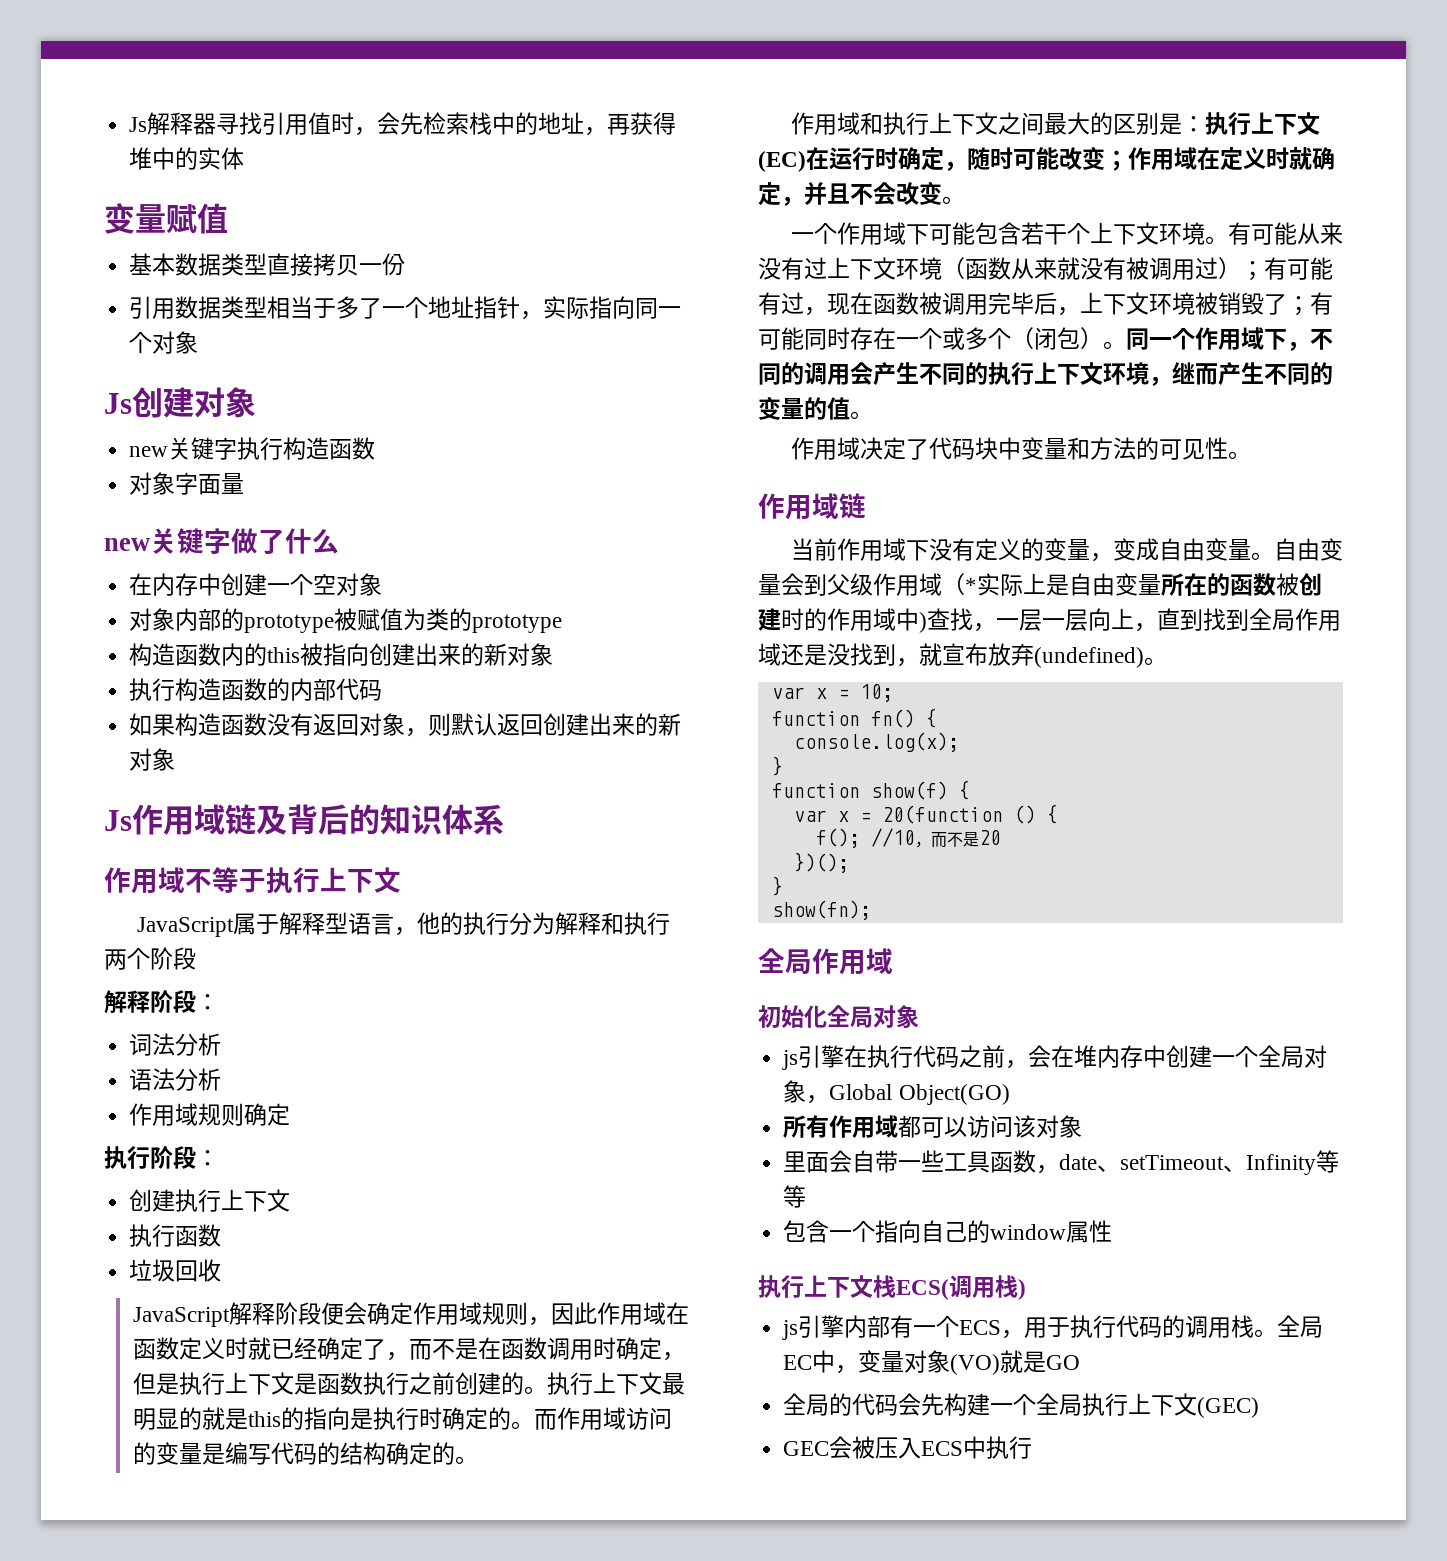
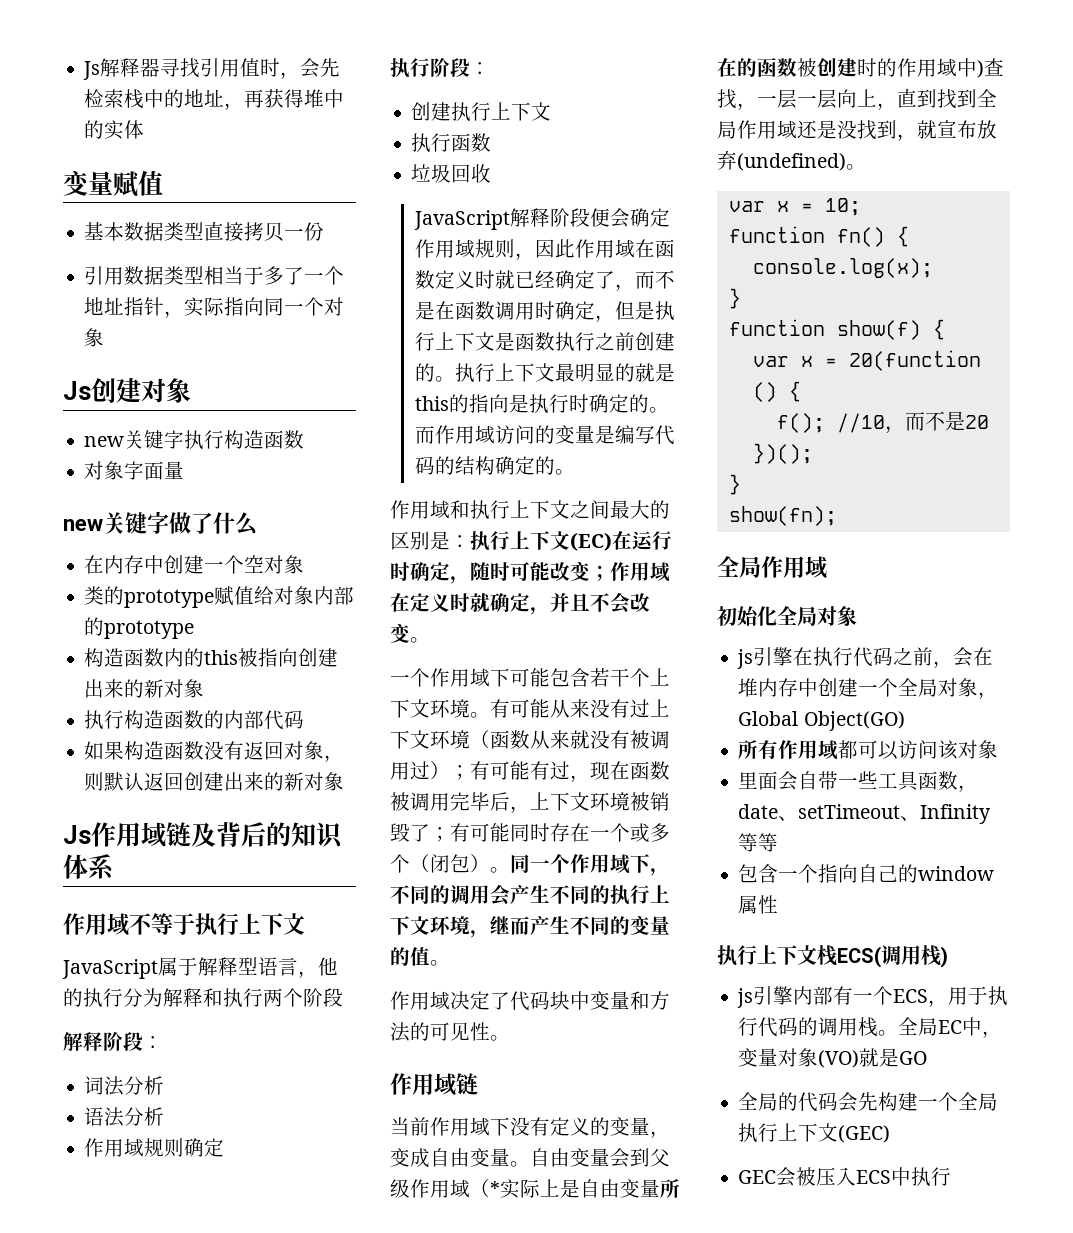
- 对象内部的prototype被赋值为类的prototype
+ 类的prototype赋值给对象内部的prototype

